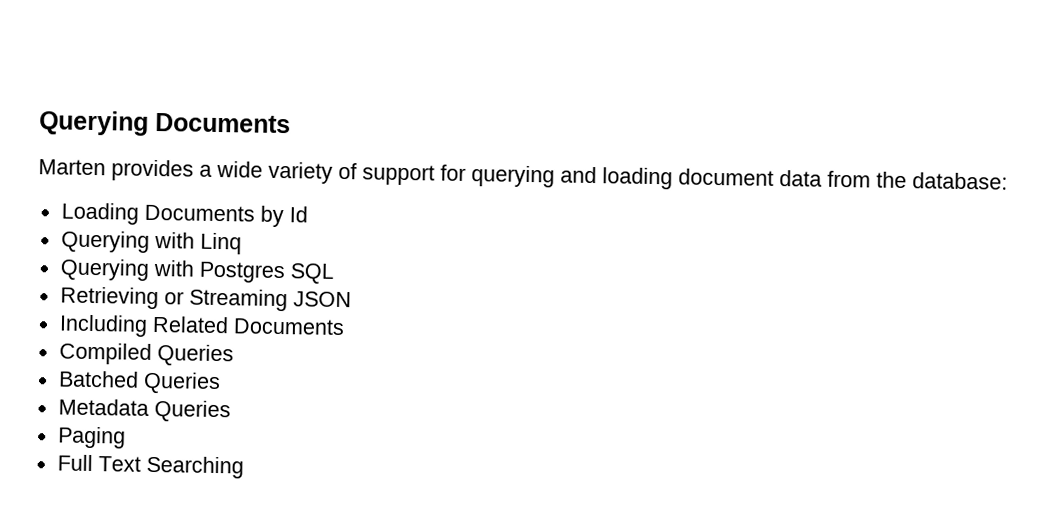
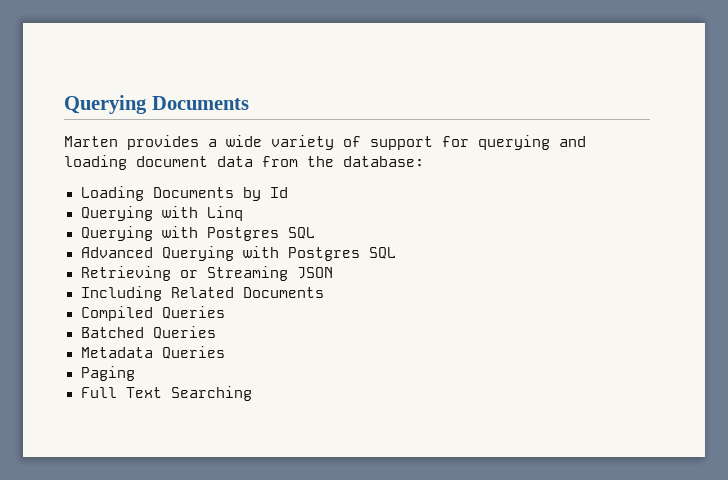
+ Advanced Querying with Postgres SQL

